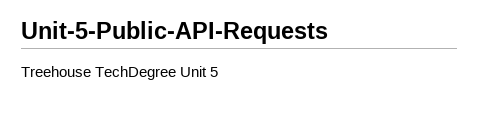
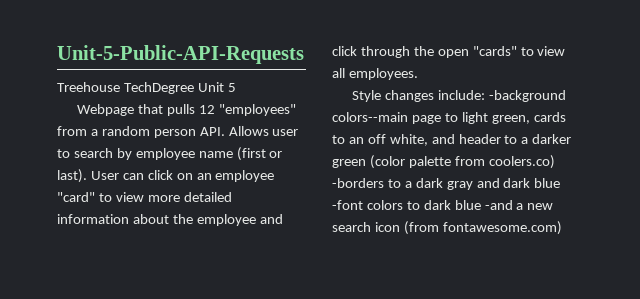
+ Webpage that pulls 12 "employees" from a random person API. Allows user to search by employee name (first or last). User can click on an employee "card" to view more detailed information about the employee and click through the open "cards" to view all employees.
+ Style changes include: -background colors--main page to light green, cards to an off white, and header to a darker green (color palette from coolers.co) -borders to a dark gray and dark blue -font colors to dark blue -and a new search icon (from fontawesome.com)

